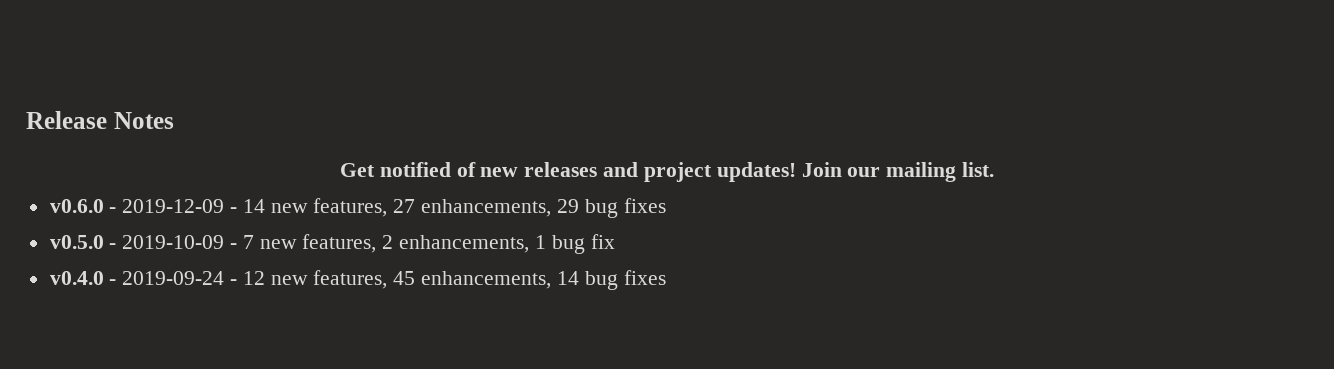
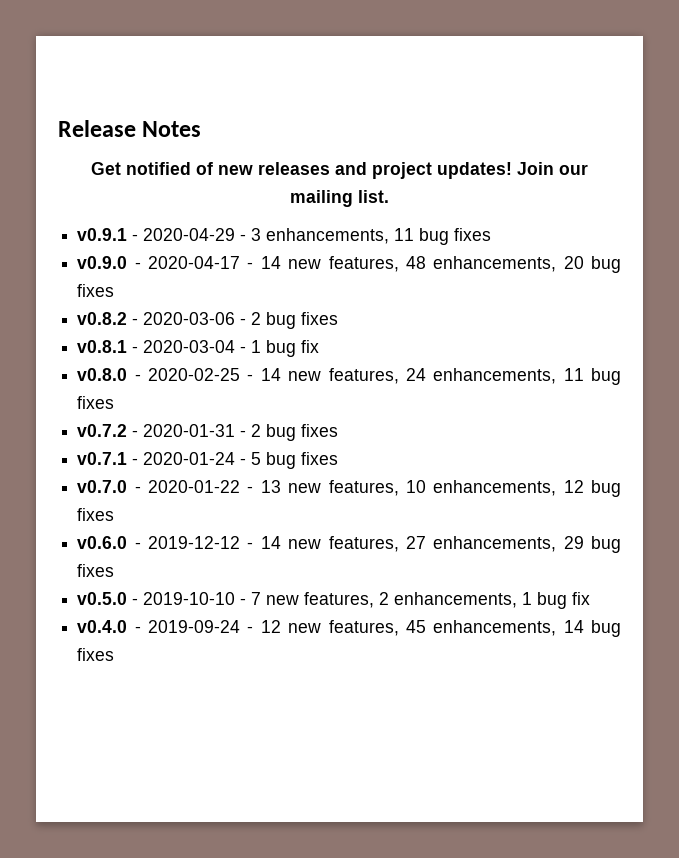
+ v0.9.1 - 2020-04-29 - 3 enhancements, 11 bug fixes
+ v0.9.0 - 2020-04-17 - 14 new features, 48 enhancements, 20 bug fixes
+ v0.8.2 - 2020-03-06 - 2 bug fixes
+ v0.8.1 - 2020-03-04 - 1 bug fix
+ v0.8.0 - 2020-02-25 - 14 new features, 24 enhancements, 11 bug fixes
+ v0.7.2 - 2020-01-31 - 2 bug fixes
+ v0.7.1 - 2020-01-24 - 5 bug fixes
+ v0.7.0 - 2020-01-22 - 13 new features, 10 enhancements, 12 bug fixes
- v0.6.0 - 2019-12-09 - 14 new features, 27 enhancements, 29 bug fixes
+ v0.6.0 - 2019-12-12 - 14 new features, 27 enhancements, 29 bug fixes
- v0.5.0 - 2019-10-09 - 7 new features, 2 enhancements, 1 bug fix
+ v0.5.0 - 2019-10-10 - 7 new features, 2 enhancements, 1 bug fix

